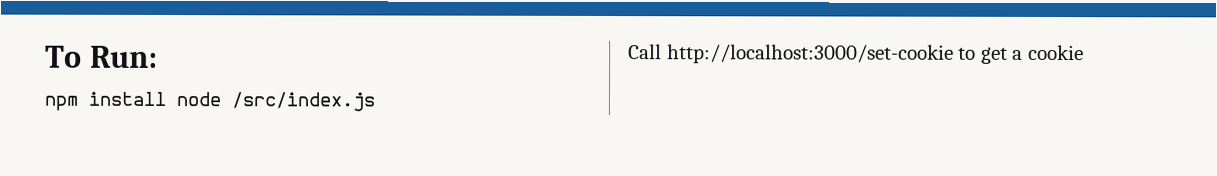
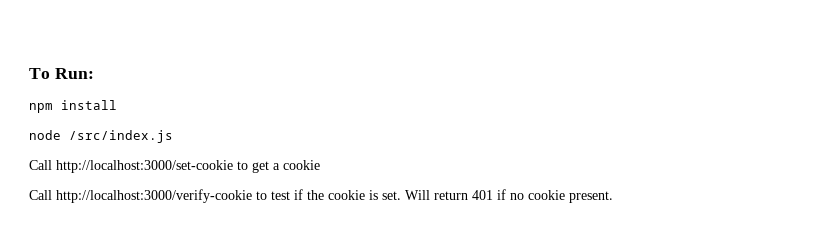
- npm install node /src/index.js
+ npm install
+ node /src/index.js
+ Call http://localhost:3000/verify-cookie to test if the cookie is set. Will return 401 if no cookie present.

